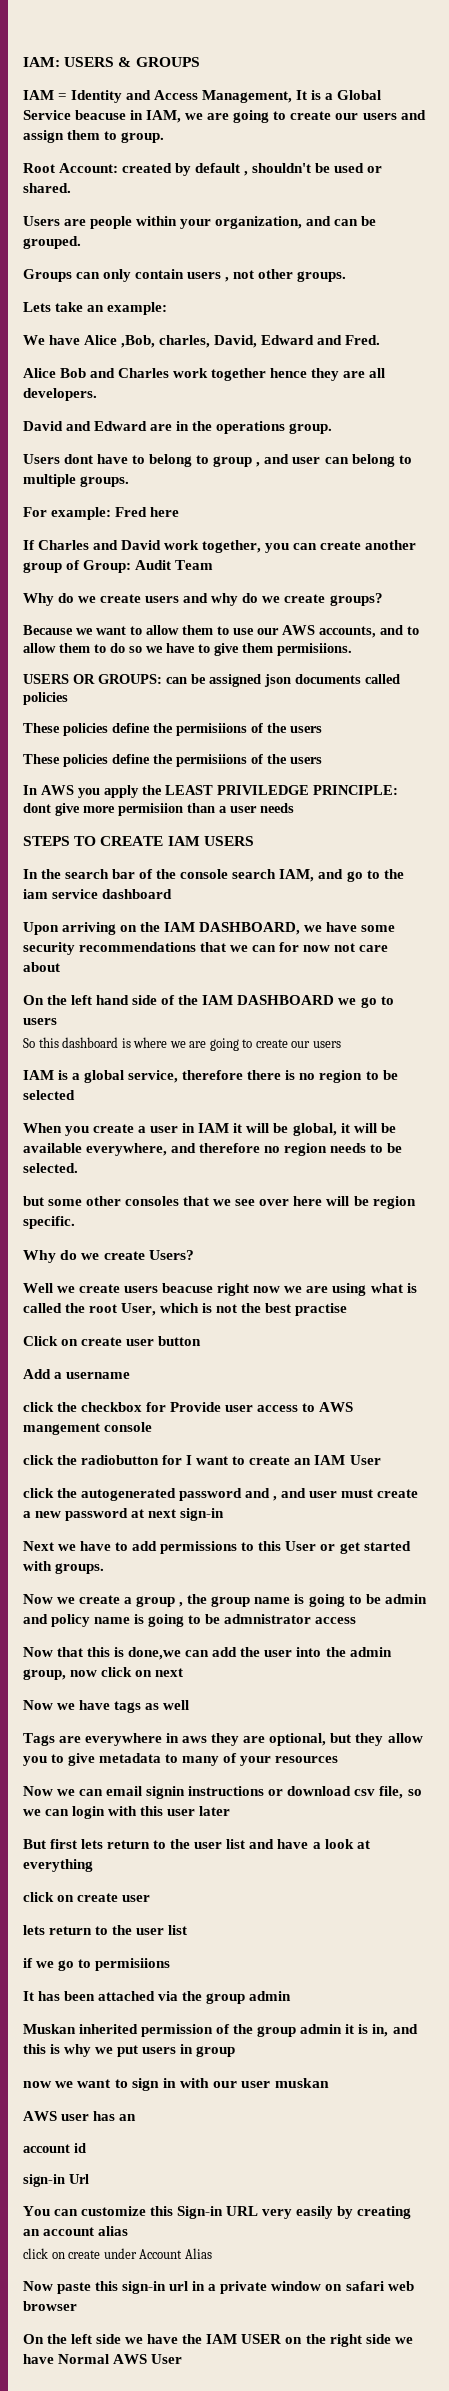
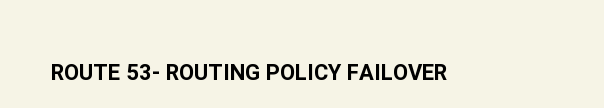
- IAM: USERS & GROUPS
- IAM = Identity and Access Management, It is a Global Service beacuse in IAM, we are going to create our users and assign them to group.
- Root Account: created by default , shouldn't be used or shared.
- Users are people within your organization, and can be grouped.
- Groups can only contain users , not other groups.
- Lets take an example:
- We have Alice ,Bob, charles, David, Edward and Fred.
- Alice Bob and Charles work together hence they are all developers.
- David and Edward are in the operations group.
- Users dont have to belong to group , and user can belong to multiple groups.
- For example: Fred here
- If Charles and David work together, you can create another group of Group: Audit Team
- Why do we create users and why do we create groups?
- Because we want to allow them to use our AWS accounts, and to allow them to do so we have to give them permisiions.
- USERS OR GROUPS: can be assigned json documents called policies
- These policies define the permisiions of the users
- These policies define the permisiions of the users
- In AWS you apply the LEAST PRIVILEDGE PRINCIPLE: dont give more permisiion than a user needs
- STEPS TO CREATE IAM USERS
- In the search bar of the console search IAM, and go to the iam service dashboard
- Upon arriving on the IAM DASHBOARD, we have some security recommendations that we can for now not care about
- On the left hand side of the IAM DASHBOARD we go to users
- So this dashboard is where we are going to create our users
- IAM is a global service, therefore there is no region to be selected
- When you create a user in IAM it will be global, it will be available everywhere, and therefore no region needs to be selected.
- but some other consoles that we see over here will be region specific.
- Why do we create Users?
- Well we create users beacuse right now we are using what is called the root User, which is not the best practise
- Click on create user button
- Add a username
- click the checkbox for Provide user access to AWS mangement console
- click the radiobutton for I want to create an IAM User
- click the autogenerated password and , and user must create a new password at next sign-in
- Next we have to add permissions to this User or get started with groups.
- Now we create a group , the group name is going to be admin and policy name is going to be admnistrator access
- Now that this is done,we can add the user into the admin group, now click on next
- Now we have tags as well
- Tags are everywhere in aws they are optional, but they allow you to give metadata to many of your resources
- Now we can email signin instructions or download csv file, so we can login with this user later
- But first lets return to the user list and have a look at everything
- click on create user
- lets return to the user list
- if we go to permisiions
- It has been attached via the group admin
- Muskan inherited permission of the group admin it is in, and this is why we put users in group
- now we want to sign in with our user muskan
- AWS user has an
- account id
- sign-in Url
- You can customize this Sign-in URL very easily by creating an account alias
- click on create under Account Alias
- Now paste this sign-in url in a private window on safari web browser
- On the left side we have the IAM USER on the right side we have Normal AWS User
+ ROUTE 53- ROUTING POLICY FAILOVER

